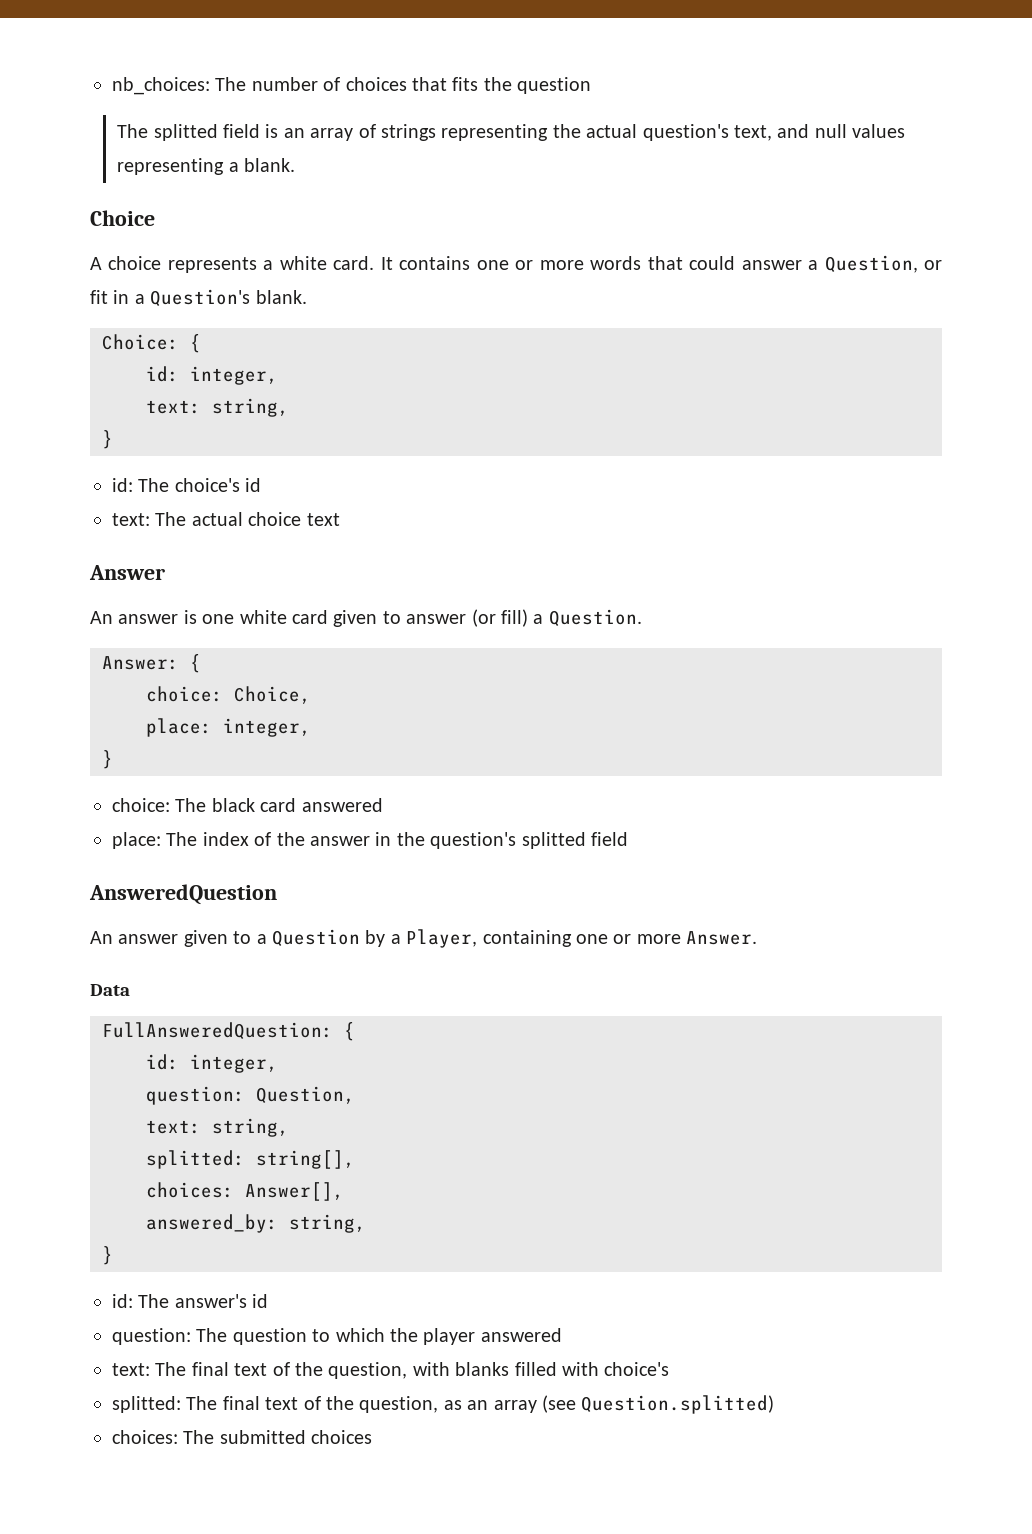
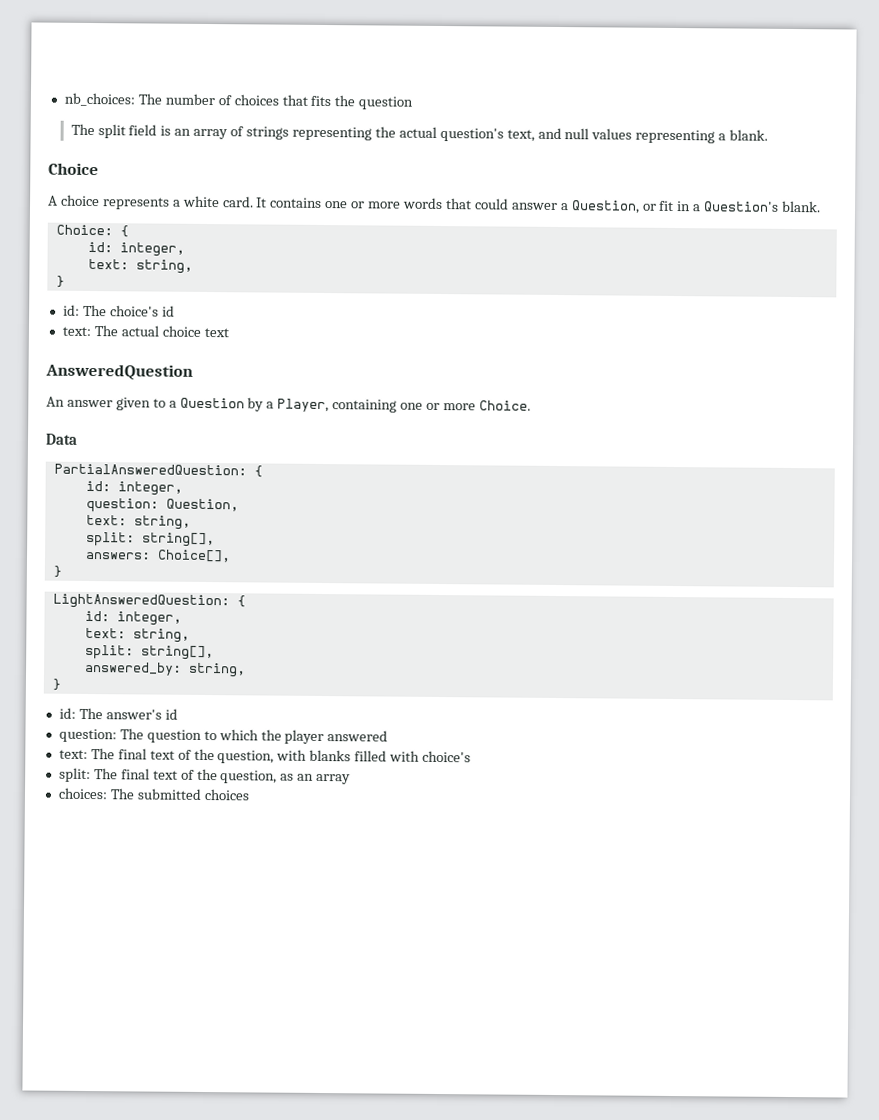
- The splitted field is an array of strings representing the actual question's text, and null values representing a blank.
+ The split field is an array of strings representing the actual question's text, and null values representing a blank.
- Answer
- An answer is one white card given to answer (or fill) a Question.
- Answer: {
- choice: Choice,
- place: integer,
- }
- choice: The black card answered
- place: The index of the answer in the question's splitted field
- An answer given to a Question by a Player, containing one or more Answer.
+ An answer given to a Question by a Player, containing one or more Choice.
- FullAnsweredQuestion: {
+ PartialAnsweredQuestion: {
  question: Question,
  text: string,
- splitted: string[],
- choices: Answer[],
+ split: string[],
+ answers: Choice[],
+ }
+ LightAnsweredQuestion: {
+ id: integer,
+ text: string,
+ split: string[],
- splitted: The final text of the question, as an array (see Question.splitted)
+ split: The final text of the question, as an array

